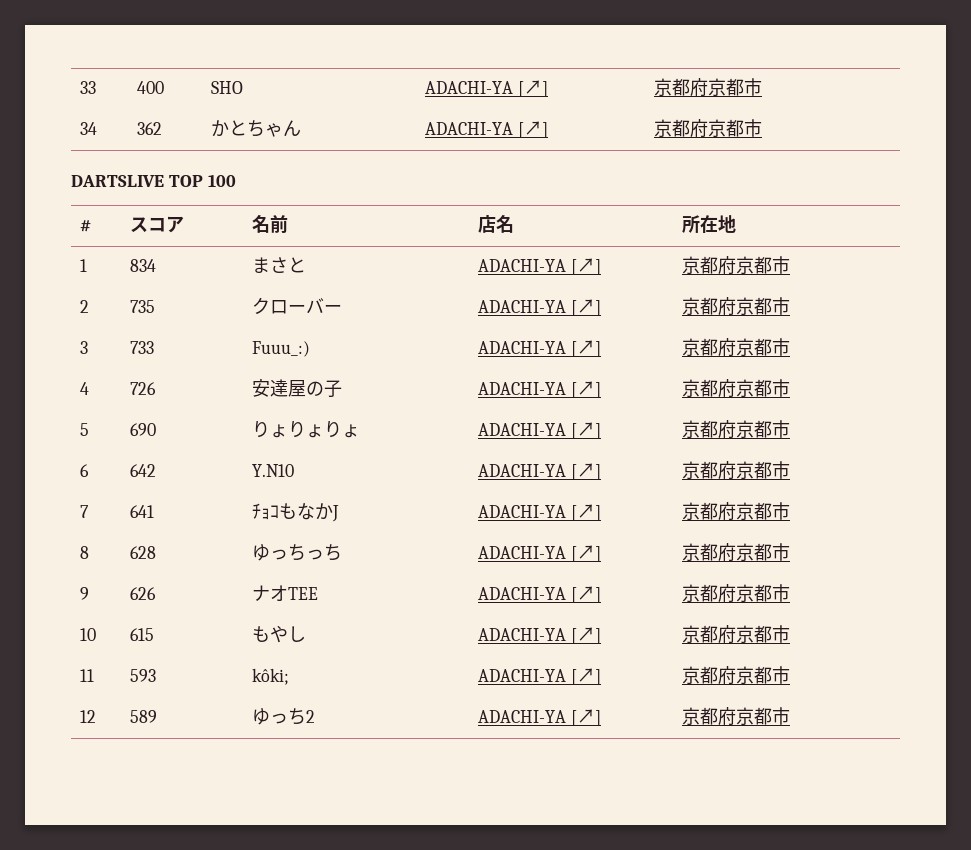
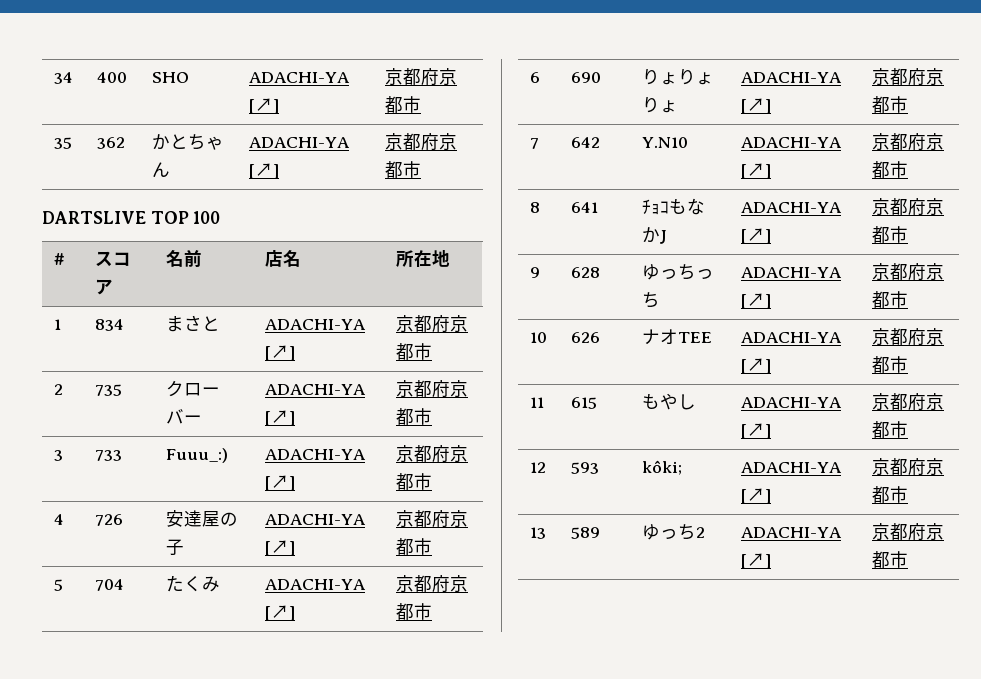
- 33 | 400 | SHO | ADACHI-YA [↗] | 京都府京都市
+ 34 | 400 | SHO | ADACHI-YA [↗] | 京都府京都市
- 34 | 362 | かとちゃん | ADACHI-YA [↗] | 京都府京都市
+ 35 | 362 | かとちゃん | ADACHI-YA [↗] | 京都府京都市
- 5 | 690 | りょりょりょ | ADACHI-YA [↗] | 京都府京都市
+ 5 | 704 | たくみ | ADACHI-YA [↗] | 京都府京都市
+ 6 | 690 | りょりょりょ | ADACHI-YA [↗] | 京都府京都市
- 6 | 642 | Y.N10 | ADACHI-YA [↗] | 京都府京都市
+ 7 | 642 | Y.N10 | ADACHI-YA [↗] | 京都府京都市
- 7 | 641 | ﾁｮｺもなかJ | ADACHI-YA [↗] | 京都府京都市
+ 8 | 641 | ﾁｮｺもなかJ | ADACHI-YA [↗] | 京都府京都市
- 8 | 628 | ゆっちっち | ADACHI-YA [↗] | 京都府京都市
+ 9 | 628 | ゆっちっち | ADACHI-YA [↗] | 京都府京都市
- 9 | 626 | ナオTEE | ADACHI-YA [↗] | 京都府京都市
+ 10 | 626 | ナオTEE | ADACHI-YA [↗] | 京都府京都市
- 10 | 615 | もやし | ADACHI-YA [↗] | 京都府京都市
+ 11 | 615 | もやし | ADACHI-YA [↗] | 京都府京都市
- 11 | 593 | kôki; | ADACHI-YA [↗] | 京都府京都市
+ 12 | 593 | kôki; | ADACHI-YA [↗] | 京都府京都市
- 12 | 589 | ゆっち2 | ADACHI-YA [↗] | 京都府京都市
+ 13 | 589 | ゆっち2 | ADACHI-YA [↗] | 京都府京都市

